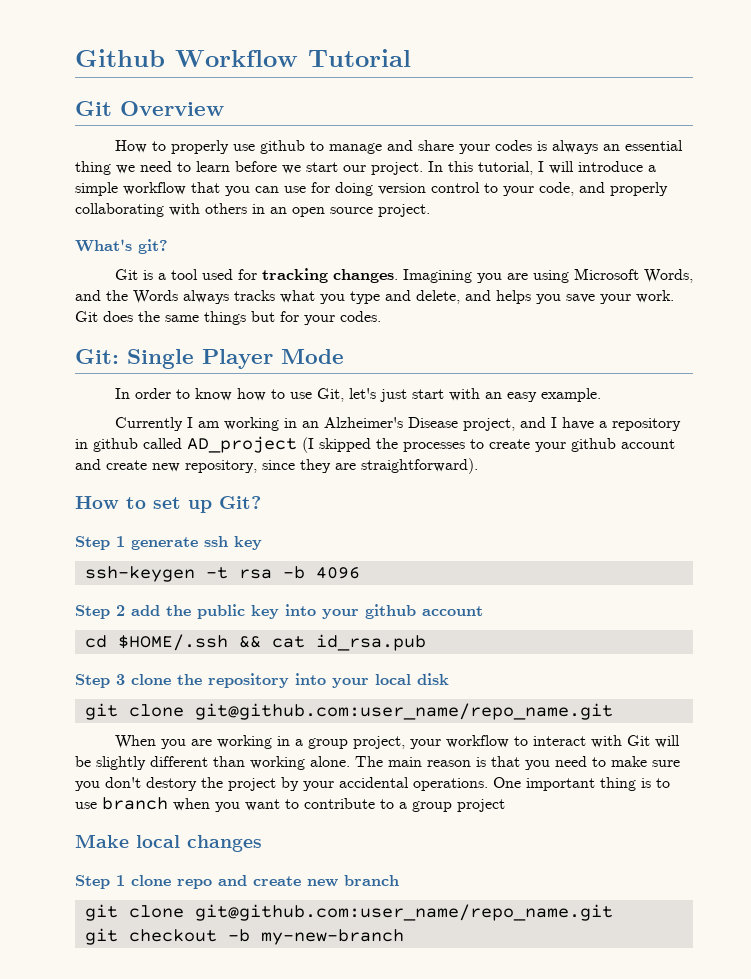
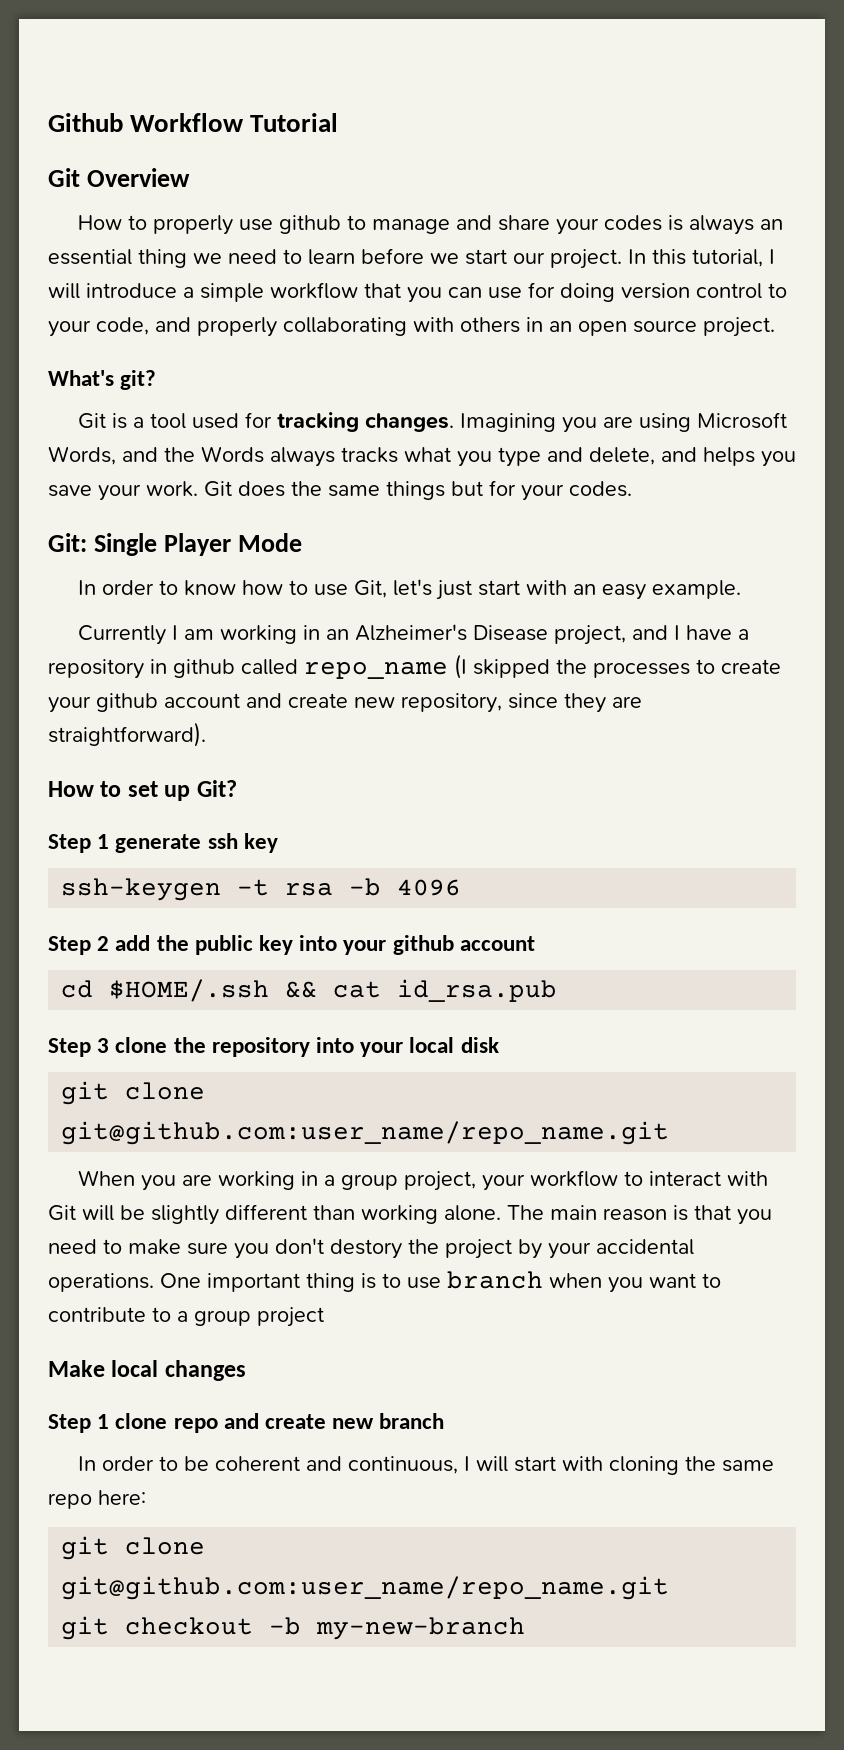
- Currently I am working in an Alzheimer's Disease project, and I have a repository in github called AD_project (I skipped the processes to create your github account and create new repository, since they are straightforward).
+ Currently I am working in an Alzheimer's Disease project, and I have a repository in github called repo_name (I skipped the processes to create your github account and create new repository, since they are straightforward).
+ In order to be coherent and continuous, I will start with cloning the same repo here:

